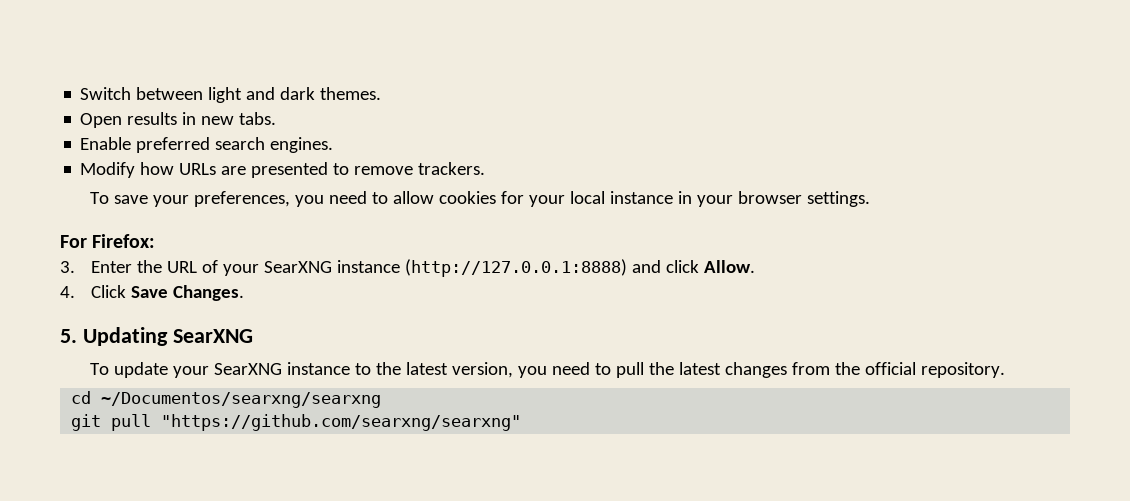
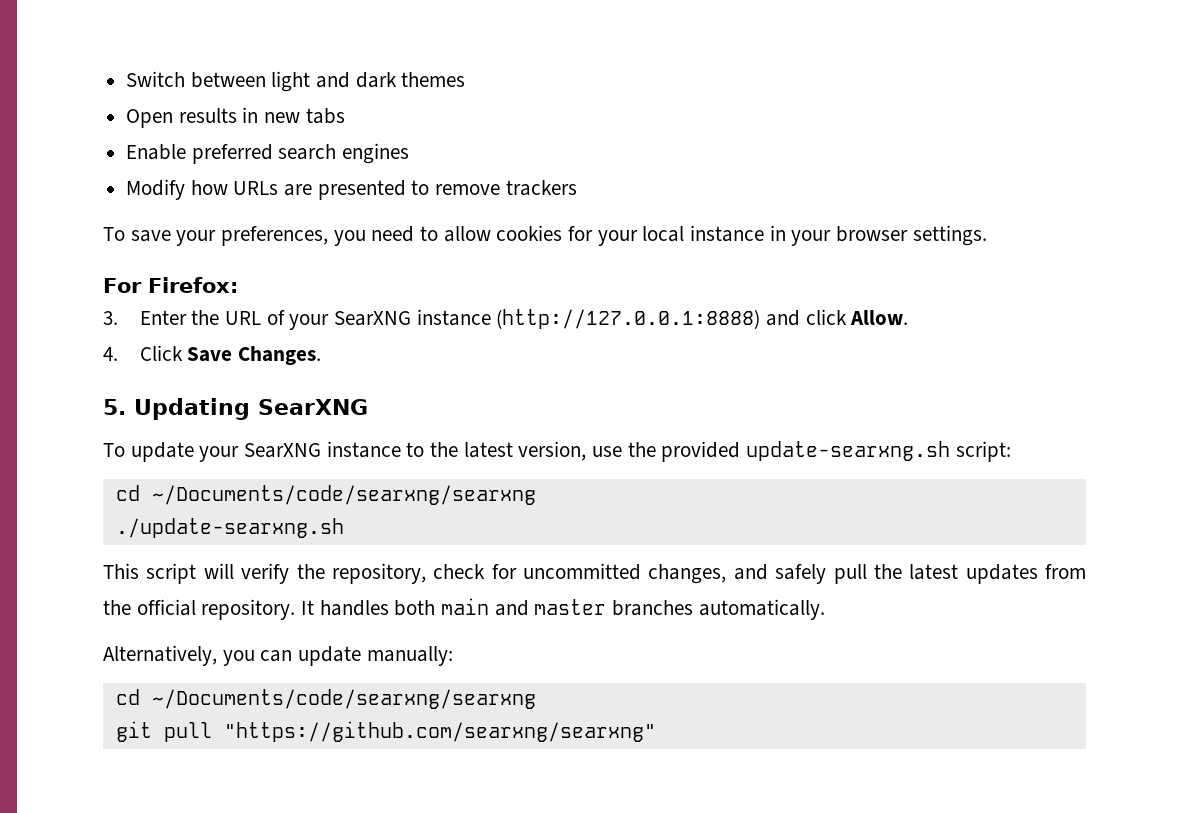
- Switch between light and dark themes.
+ Switch between light and dark themes
- Open results in new tabs.
+ Open results in new tabs
- Enable preferred search engines.
+ Enable preferred search engines
- Modify how URLs are presented to remove trackers.
+ Modify how URLs are presented to remove trackers
- To update your SearXNG instance to the latest version, you need to pull the latest changes from the official repository.
- cd ~/Documentos/searxng/searxng
+ To update your SearXNG instance to the latest version, use the provided update-searxng.sh script:
+ cd ~/Documents/code/searxng/searxng
+ ./update-searxng.sh
+ This script will verify the repository, check for uncommitted changes, and safely pull the latest updates from the official repository. It handles both main and master branches automatically.
+ Alternatively, you can update manually:
+ cd ~/Documents/code/searxng/searxng

